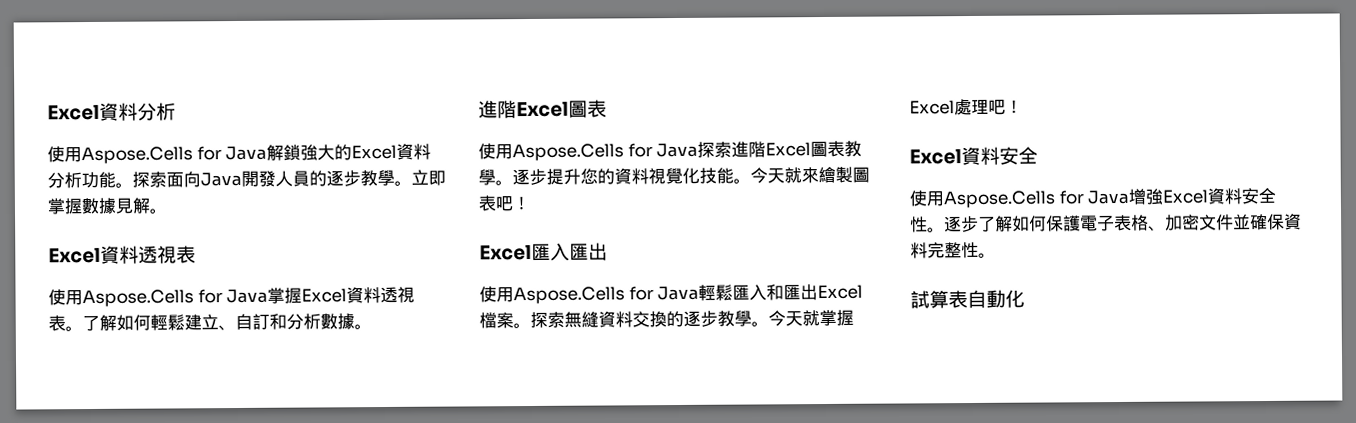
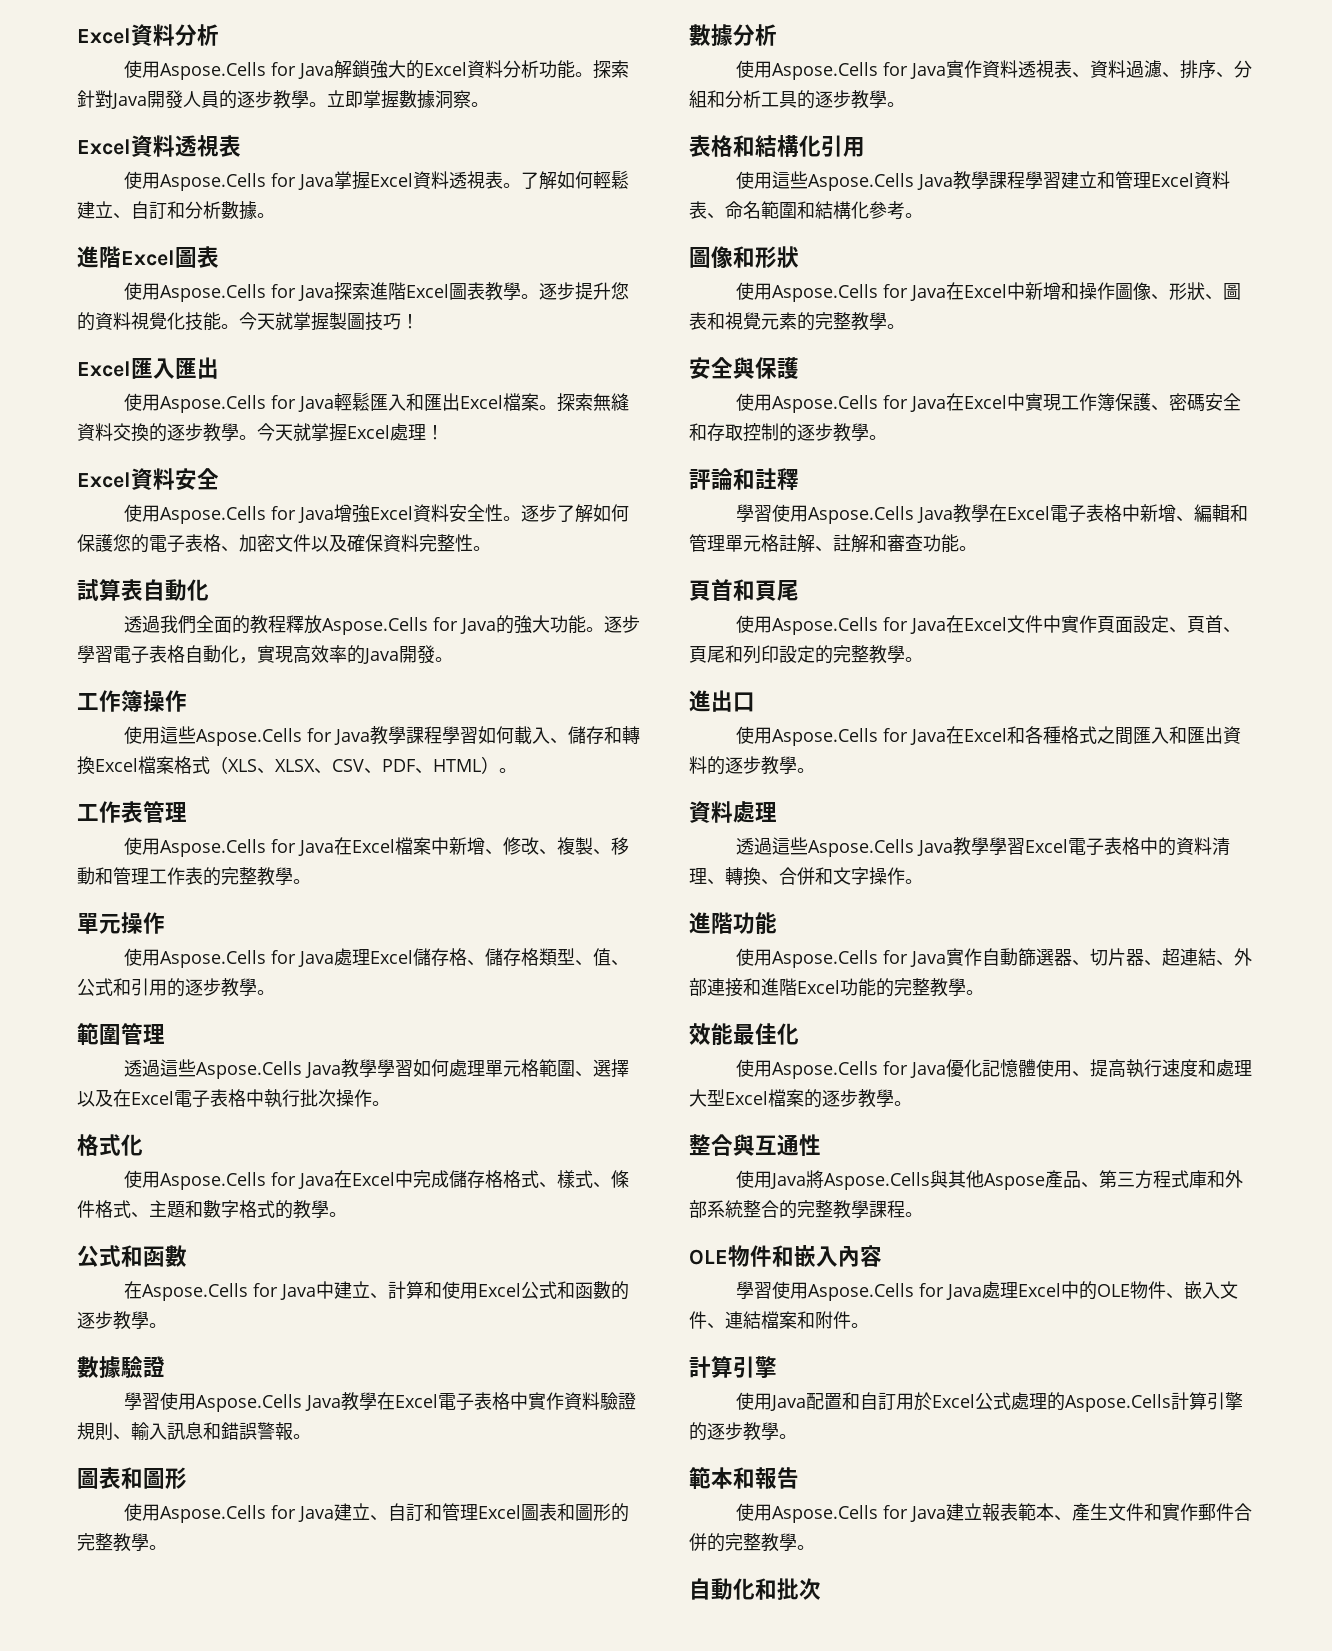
- 探索面向Java開發人員的逐步教學。
+ 探索針對Java開發人員的逐步教學。
- 立即掌握數據見解。
+ 立即掌握數據洞察。
- 今天就來繪製圖表吧！
+ 今天就掌握製圖技巧！
- 今天就掌握Excel處理吧！
+ 今天就掌握Excel處理！
- 逐步了解如何保護電子表格、加密文件並確保資料完整性。
+ 逐步了解如何保護您的電子表格、加密文件以及確保資料完整性。
+ 透過我們全面的教程釋放Aspose.Cells for Java的強大功能。逐步學習電子表格自動化，實現高效率的Java開發。
+ 工作簿操作
+ 使用這些Aspose.Cells for Java教學課程學習如何載入、儲存和轉換Excel檔案格式（XLS、XLSX、CSV、PDF、HTML）。
+ 工作表管理
+ 使用Aspose.Cells for Java在Excel檔案中新增、修改、複製、移動和管理工作表的完整教學。
+ 單元操作
+ 使用Aspose.Cells for Java處理Excel儲存格、儲存格類型、值、公式和引用的逐步教學。
+ 範圍管理
+ 透過這些Aspose.Cells Java教學學習如何處理單元格範圍、選擇以及在Excel電子表格中執行批次操作。
+ 格式化
+ 使用Aspose.Cells for Java在Excel中完成儲存格格式、樣式、條件格式、主題和數字格式的教學。
+ 公式和函數
+ 在Aspose.Cells for Java中建立、計算和使用Excel公式和函數的逐步教學。
+ 數據驗證
+ 學習使用Aspose.Cells Java教學在Excel電子表格中實作資料驗證規則、輸入訊息和錯誤警報。
+ 圖表和圖形
+ 使用Aspose.Cells for Java建立、自訂和管理Excel圖表和圖形的完整教學。
+ 數據分析
+ 使用Aspose.Cells for Java實作資料透視表、資料過濾、排序、分組和分析工具的逐步教學。
+ 表格和結構化引用
+ 使用這些Aspose.Cells Java教學課程學習建立和管理Excel資料表、命名範圍和結構化參考。
+ 圖像和形狀
+ 使用Aspose.Cells for Java在Excel中新增和操作圖像、形狀、圖表和視覺元素的完整教學。
+ 安全與保護
+ 使用Aspose.Cells for Java在Excel中實現工作簿保護、密碼安全和存取控制的逐步教學。
+ 評論和註釋
+ 學習使用Aspose.Cells Java教學在Excel電子表格中新增、編輯和管理單元格註解、註解和審查功能。
+ 頁首和頁尾
+ 使用Aspose.Cells for Java在Excel文件中實作頁面設定、頁首、頁尾和列印設定的完整教學。
+ 進出口
+ 使用Aspose.Cells for Java在Excel和各種格式之間匯入和匯出資料的逐步教學。
+ 資料處理
+ 透過這些Aspose.Cells Java教學學習Excel電子表格中的資料清理、轉換、合併和文字操作。
+ 進階功能
+ 使用Aspose.Cells for Java實作自動篩選器、切片器、超連結、外部連接和進階Excel功能的完整教學。
+ 效能最佳化
+ 使用Aspose.Cells for Java優化記憶體使用、提高執行速度和處理大型Excel檔案的逐步教學。
+ 整合與互通性
+ 使用Java將Aspose.Cells與其他Aspose產品、第三方程式庫和外部系統整合的完整教學課程。
+ OLE物件和嵌入內容
+ 學習使用Aspose.Cells for Java處理Excel中的OLE物件、嵌入文件、連結檔案和附件。
+ 計算引擎
+ 使用Java配置和自訂用於Excel公式處理的Aspose.Cells計算引擎的逐步教學。
+ 範本和報告
+ 使用Aspose.Cells for Java建立報表範本、產生文件和實作郵件合併的完整教學。
+ 自動化和批次

